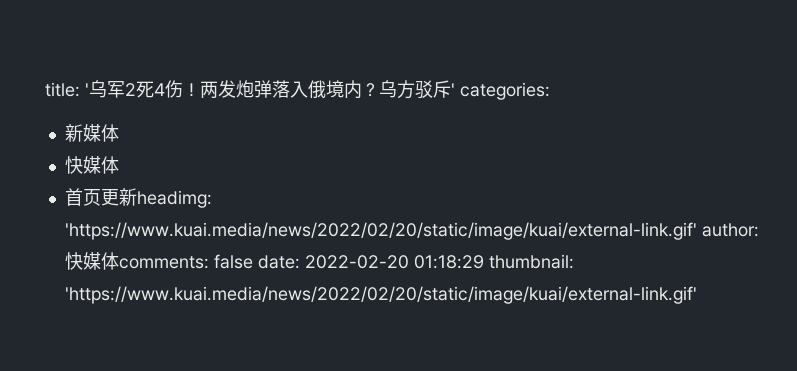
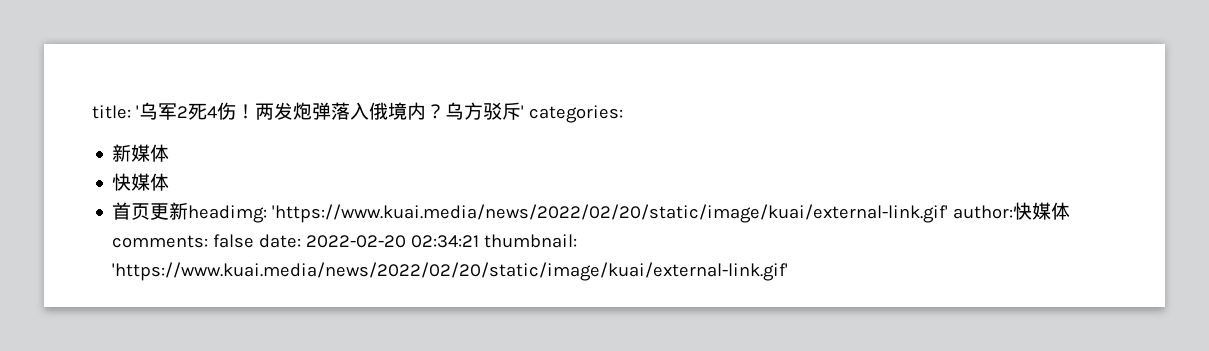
- 首页更新headimg: 'https://www.kuai.media/news/2022/02/20/static/image/kuai/external-link.gif' author:快媒体comments: false date: 2022-02-20 01:18:29 thumbnail: 'https://www.kuai.media/news/2022/02/20/static/image/kuai/external-link.gif'
+ 首页更新headimg: 'https://www.kuai.media/news/2022/02/20/static/image/kuai/external-link.gif' author:快媒体comments: false date: 2022-02-20 02:34:21 thumbnail: 'https://www.kuai.media/news/2022/02/20/static/image/kuai/external-link.gif'

